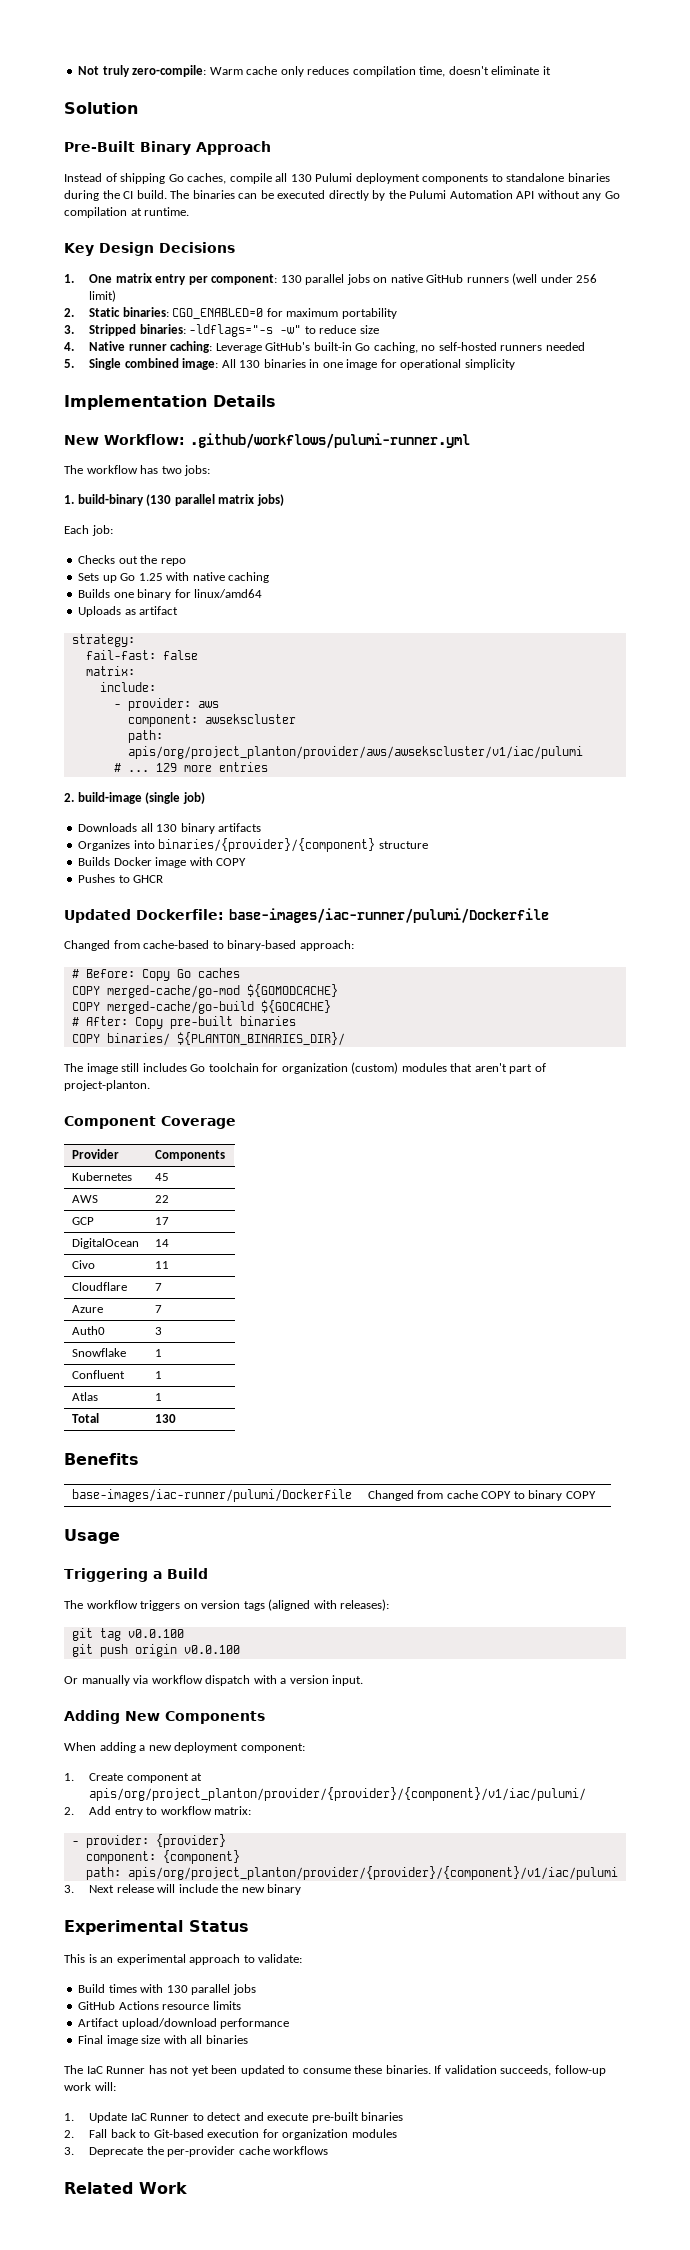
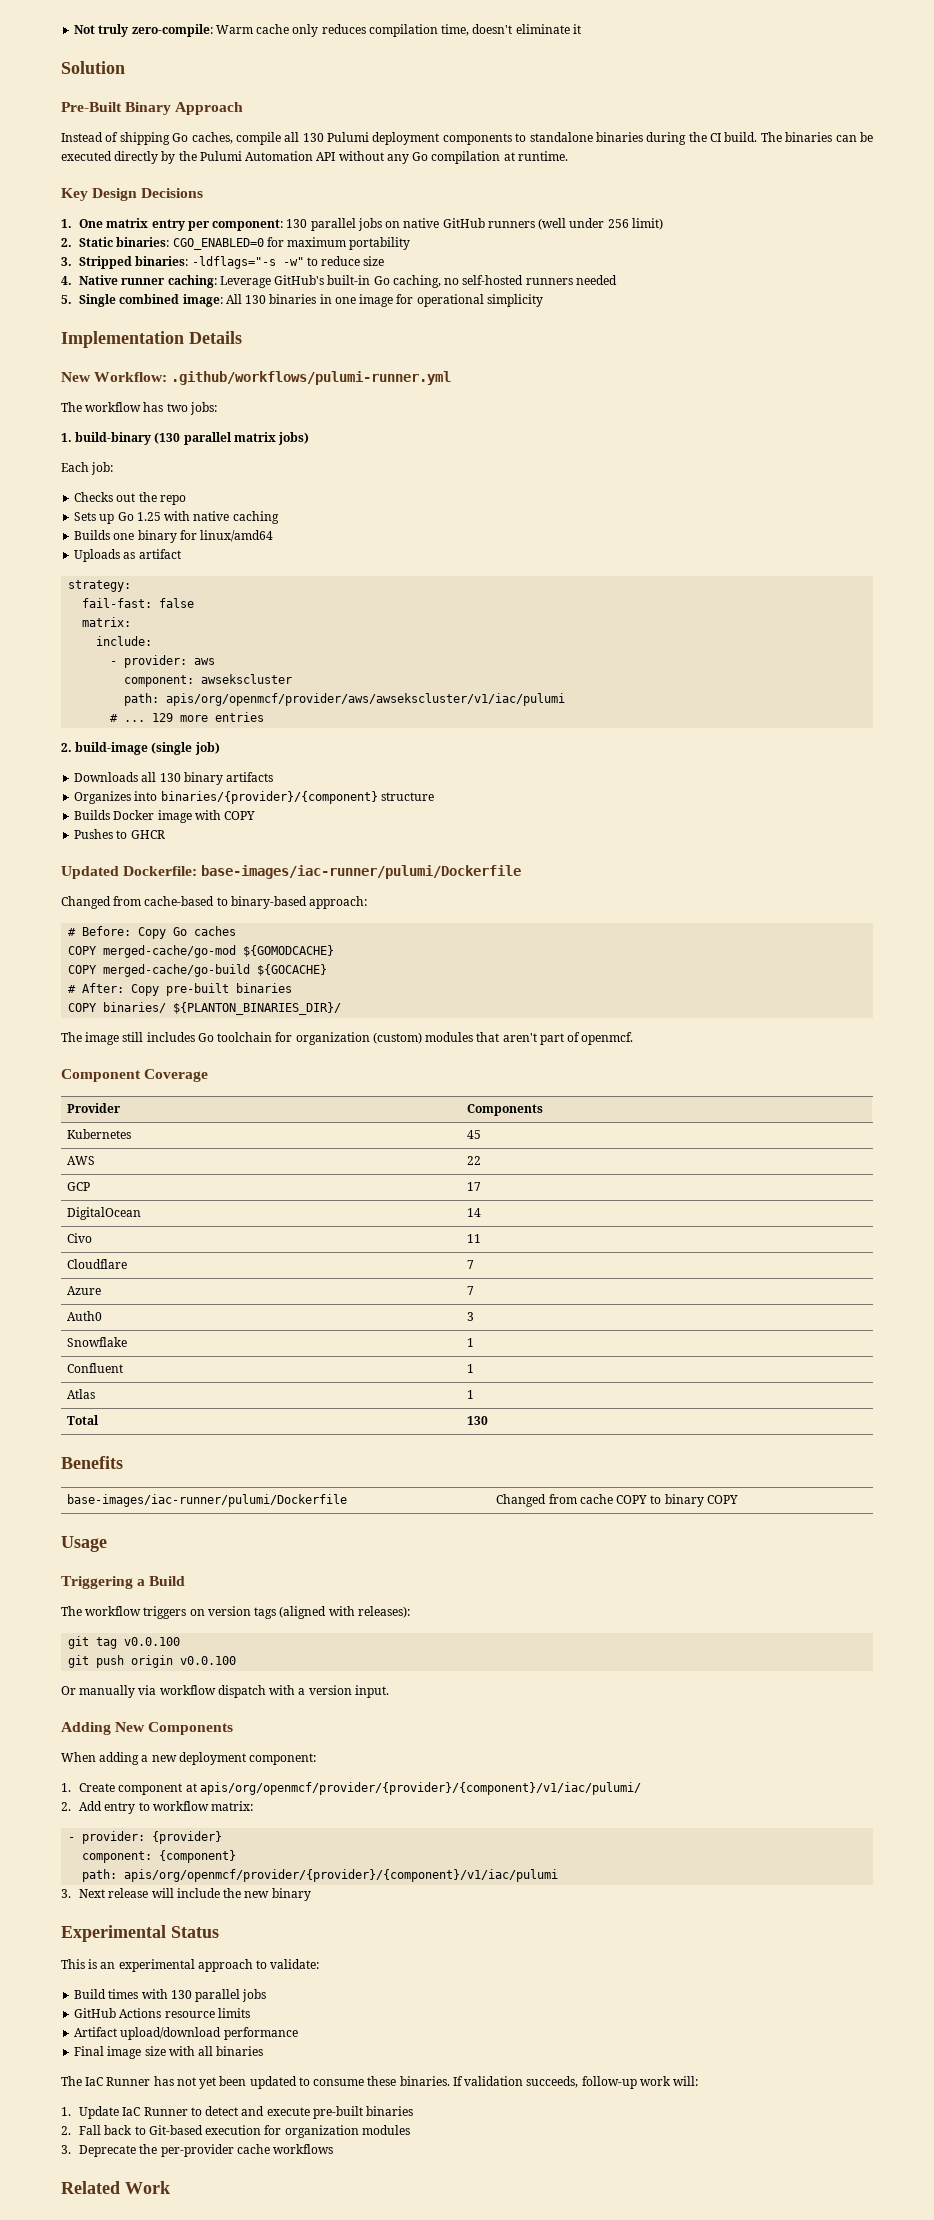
- path: apis/org/project_planton/provider/aws/awsekscluster/v1/iac/pulumi
+ path: apis/org/openmcf/provider/aws/awsekscluster/v1/iac/pulumi
- The image still includes Go toolchain for organization (custom) modules that aren't part of project-planton.
+ The image still includes Go toolchain for organization (custom) modules that aren't part of openmcf.
- 1. Create component at apis/org/project_planton/provider/{provider}/{component}/v1/iac/pulumi/
+ 1. Create component at apis/org/openmcf/provider/{provider}/{component}/v1/iac/pulumi/
- path: apis/org/project_planton/provider/{provider}/{component}/v1/iac/pulumi
+ path: apis/org/openmcf/provider/{provider}/{component}/v1/iac/pulumi

